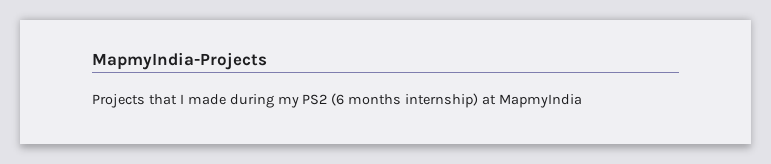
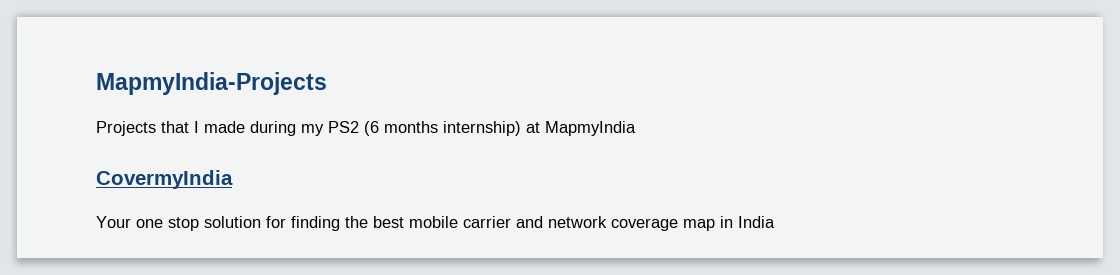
+ CovermyIndia
+ Your one stop solution for finding the best mobile carrier and network coverage map in India

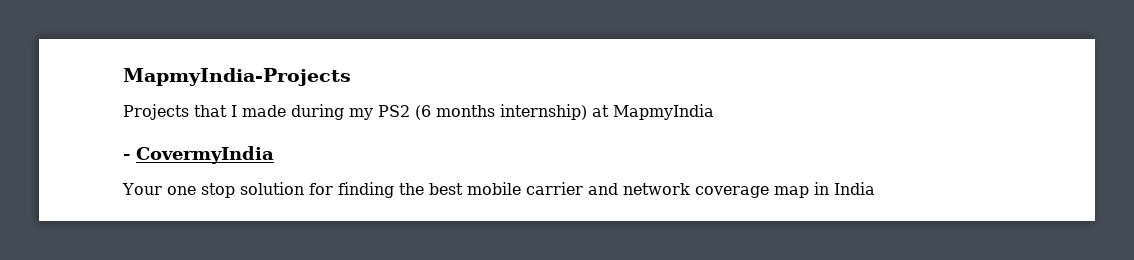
- CovermyIndia
+ - CovermyIndia

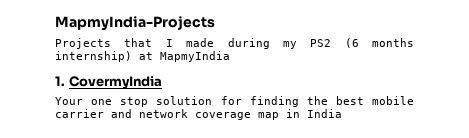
- - CovermyIndia
+ 1. CovermyIndia

